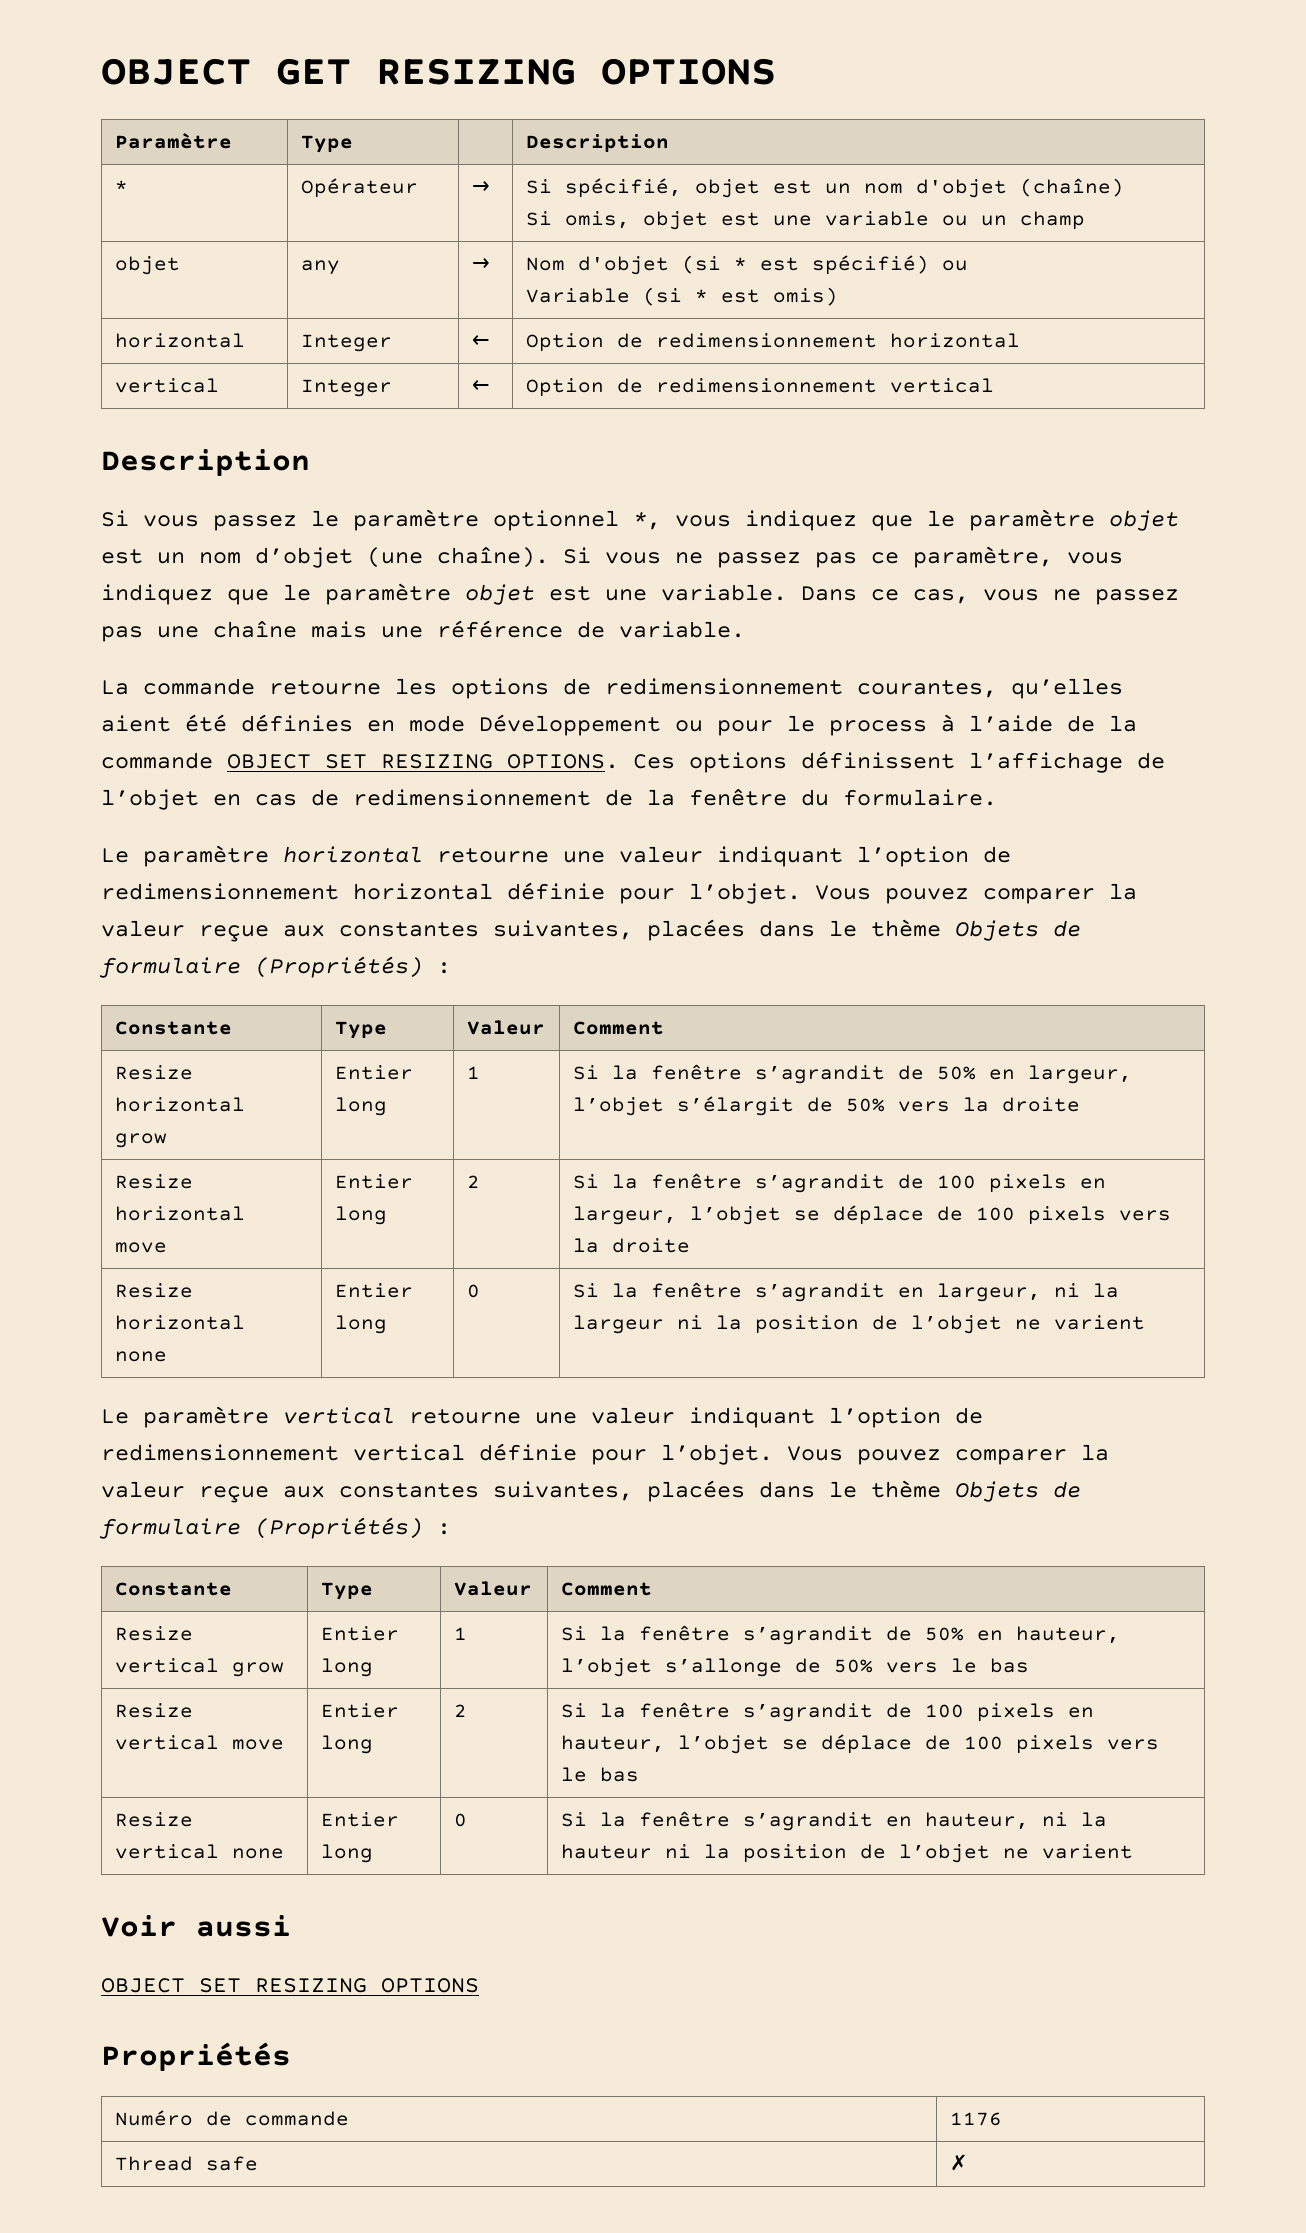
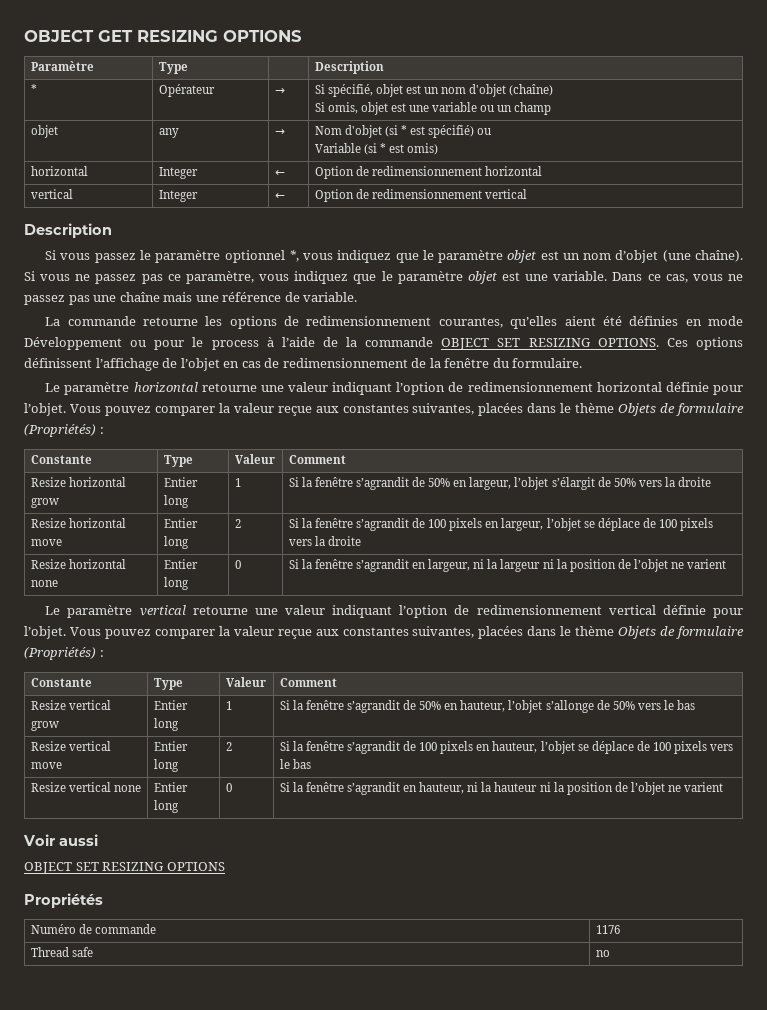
- Thread safe | ✗
+ Thread safe | no

